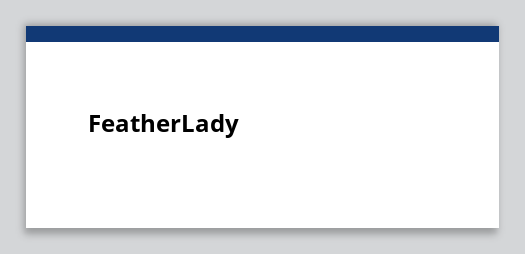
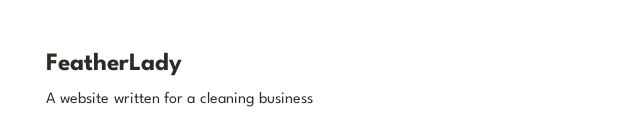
+ A website written for a cleaning business

